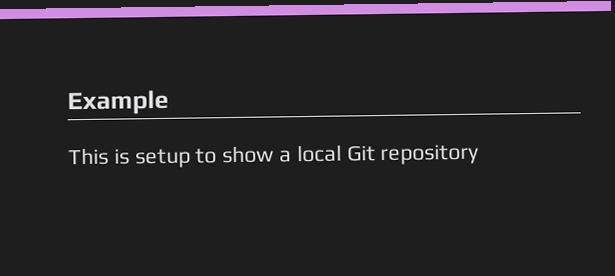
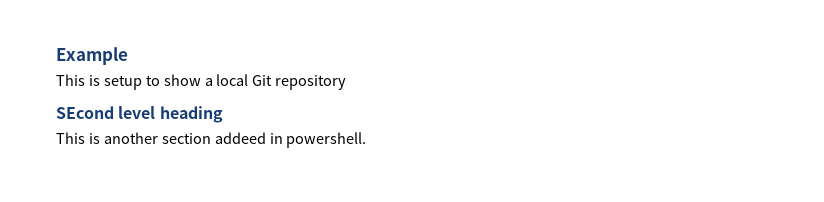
+ SEcond level heading
+ This is another section addeed in powershell.

